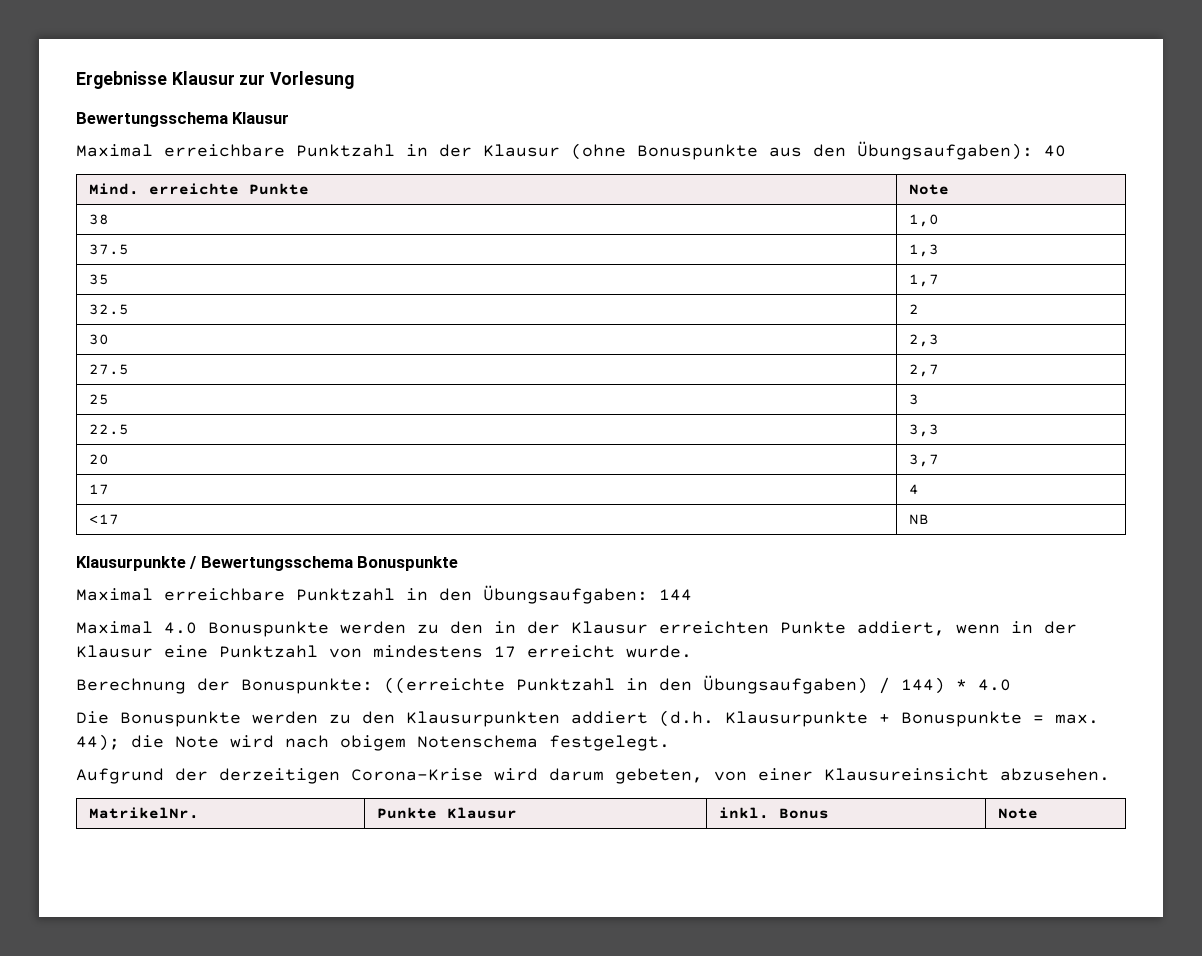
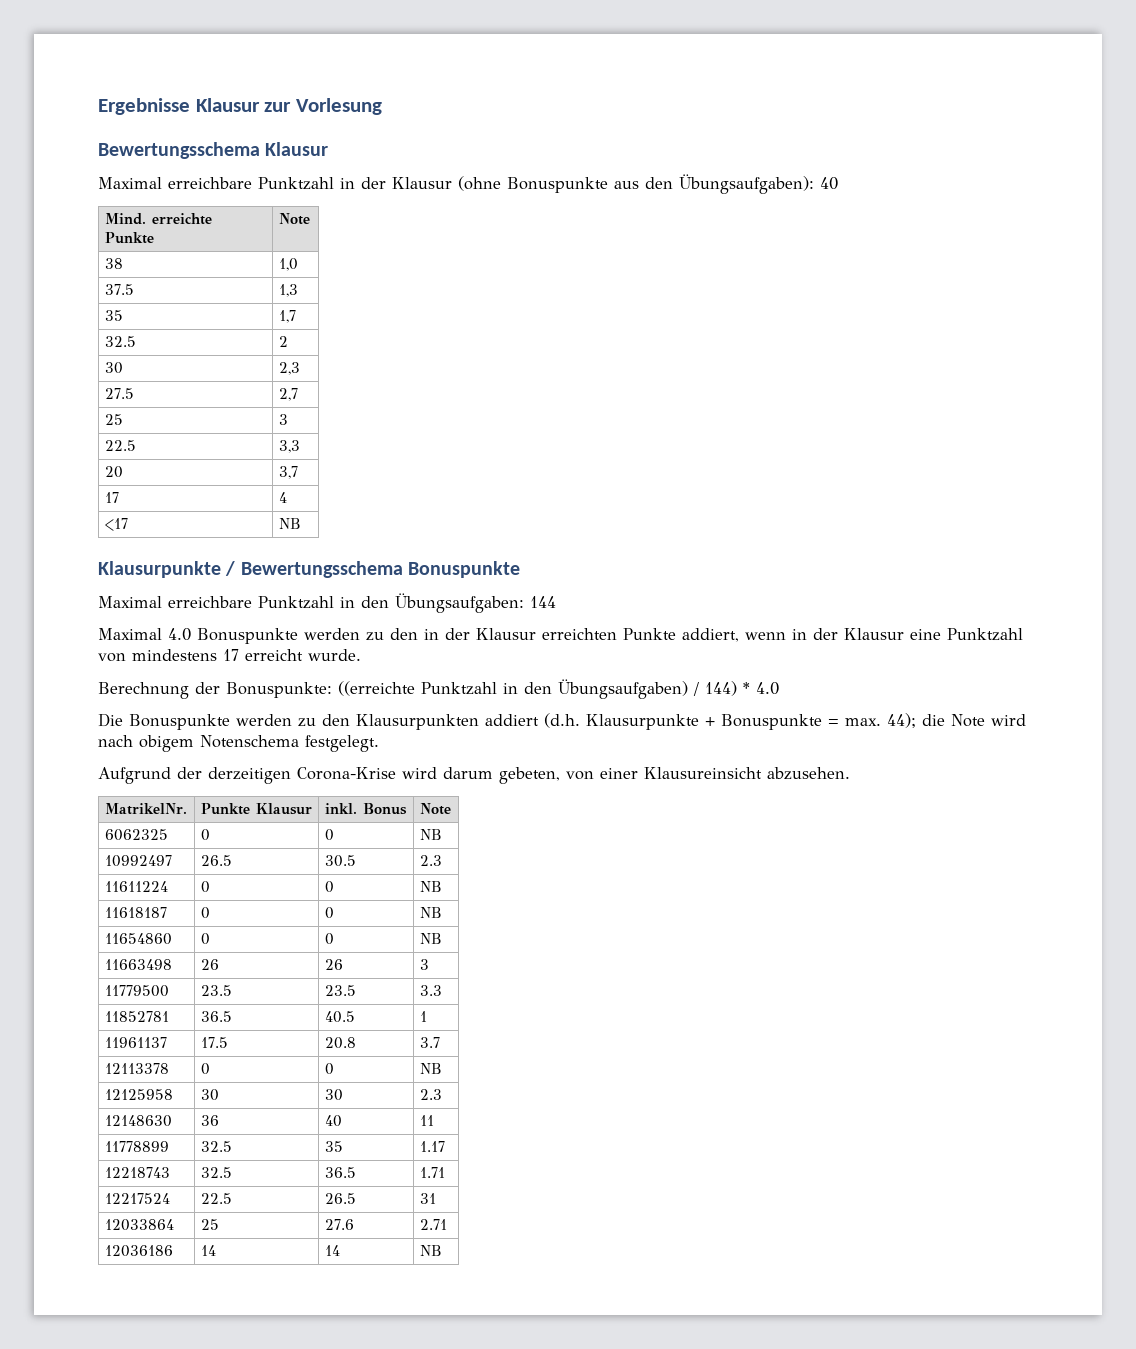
+ 6062325 | 0 | 0 | NB
+ 10992497 | 26.5 | 30.5 | 2.3
+ 11611224 | 0 | 0 | NB
+ 11618187 | 0 | 0 | NB
+ 11654860 | 0 | 0 | NB
+ 11663498 | 26 | 26 | 3
+ 11779500 | 23.5 | 23.5 | 3.3
+ 11852781 | 36.5 | 40.5 | 1
+ 11961137 | 17.5 | 20.8 | 3.7
+ 12113378 | 0 | 0 | NB
+ 12125958 | 30 | 30 | 2.3
+ 12148630 | 36 | 40 | 11
+ 11778899 | 32.5 | 35 | 1.17
+ 12218743 | 32.5 | 36.5 | 1.71
+ 12217524 | 22.5 | 26.5 | 31
+ 12033864 | 25 | 27.6 | 2.71
+ 12036186 | 14 | 14 | NB

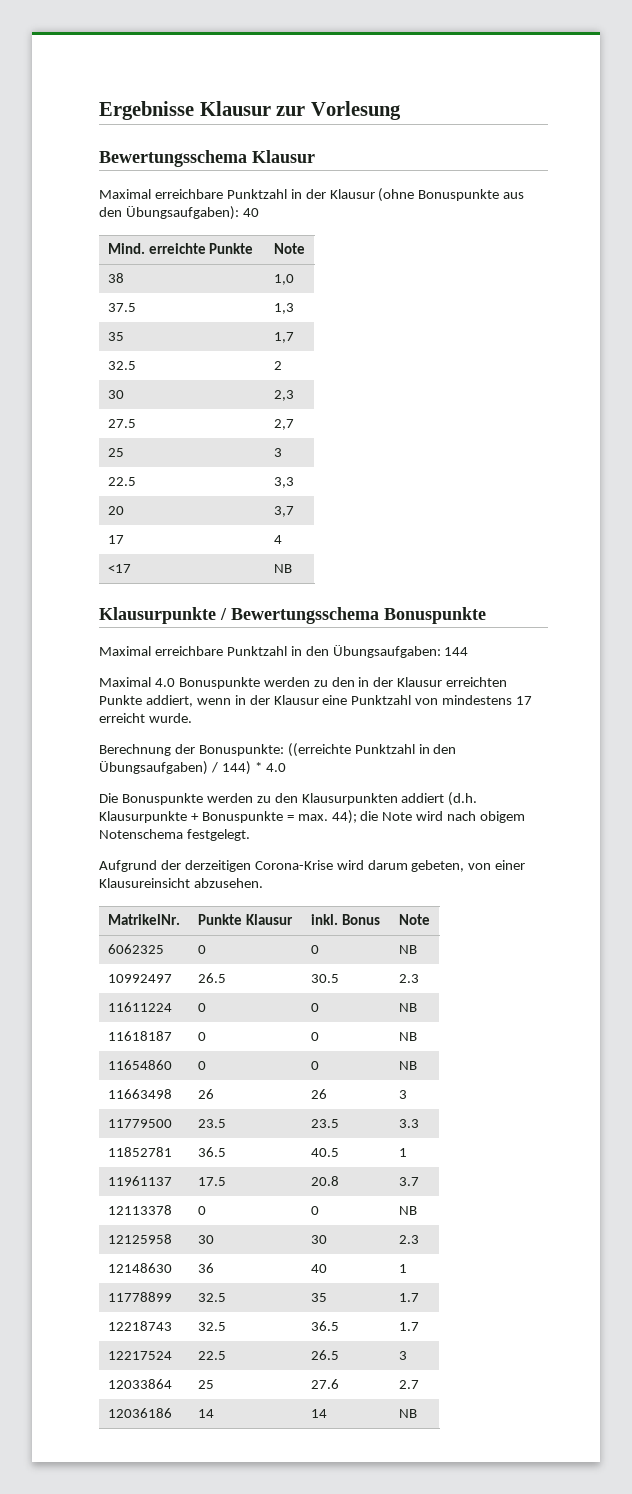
- 12148630 | 36 | 40 | 11
+ 12148630 | 36 | 40 | 1
- 11778899 | 32.5 | 35 | 1.17
+ 11778899 | 32.5 | 35 | 1.7
- 12218743 | 32.5 | 36.5 | 1.71
+ 12218743 | 32.5 | 36.5 | 1.7
- 12217524 | 22.5 | 26.5 | 31
+ 12217524 | 22.5 | 26.5 | 3
- 12033864 | 25 | 27.6 | 2.71
+ 12033864 | 25 | 27.6 | 2.7

